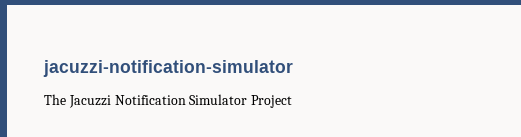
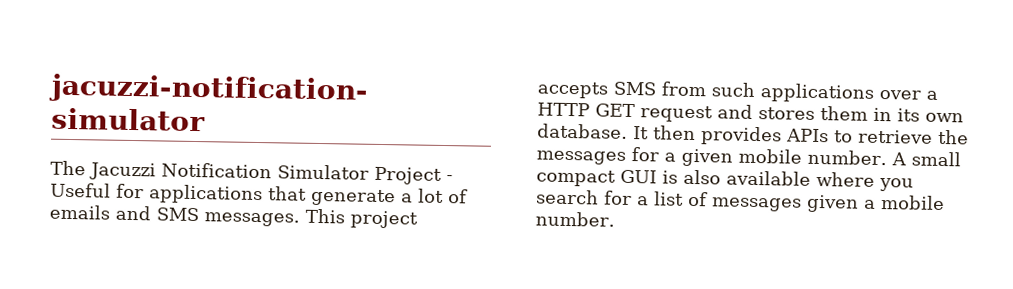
- The Jacuzzi Notification Simulator Project
+ The Jacuzzi Notification Simulator Project - Useful for applications that generate a lot of emails and SMS messages. This project accepts SMS from such applications over a HTTP GET request and stores them in its own database. It then provides APIs to retrieve the messages for a given mobile number. A small compact GUI is also available where you search for a list of messages given a mobile number.

